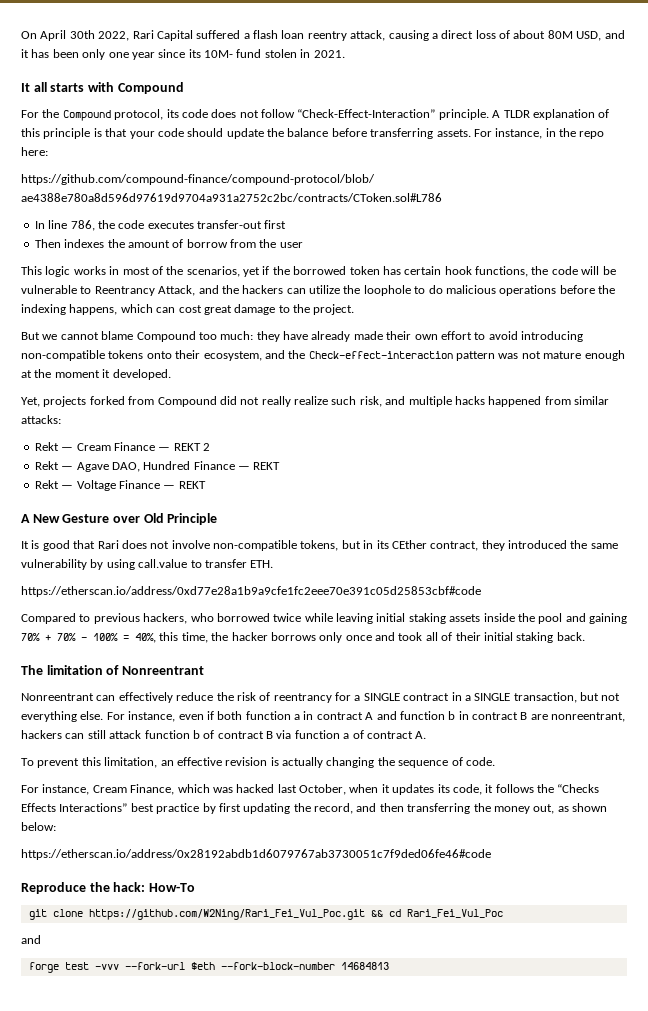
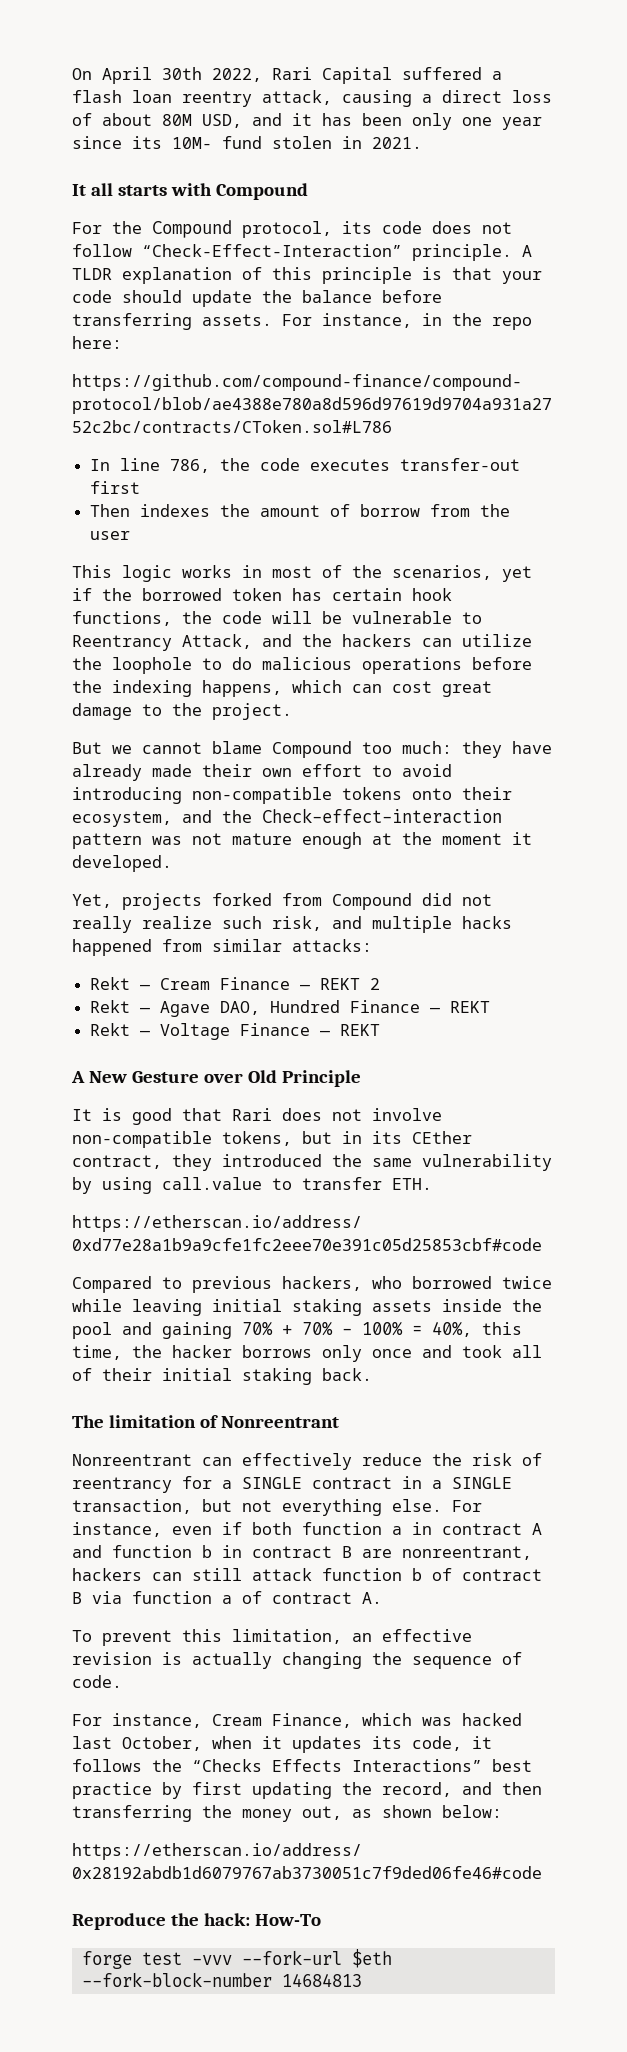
- git clone https://github.com/W2Ning/Rari_Fei_Vul_Poc.git && cd Rari_Fei_Vul_Poc
- and

